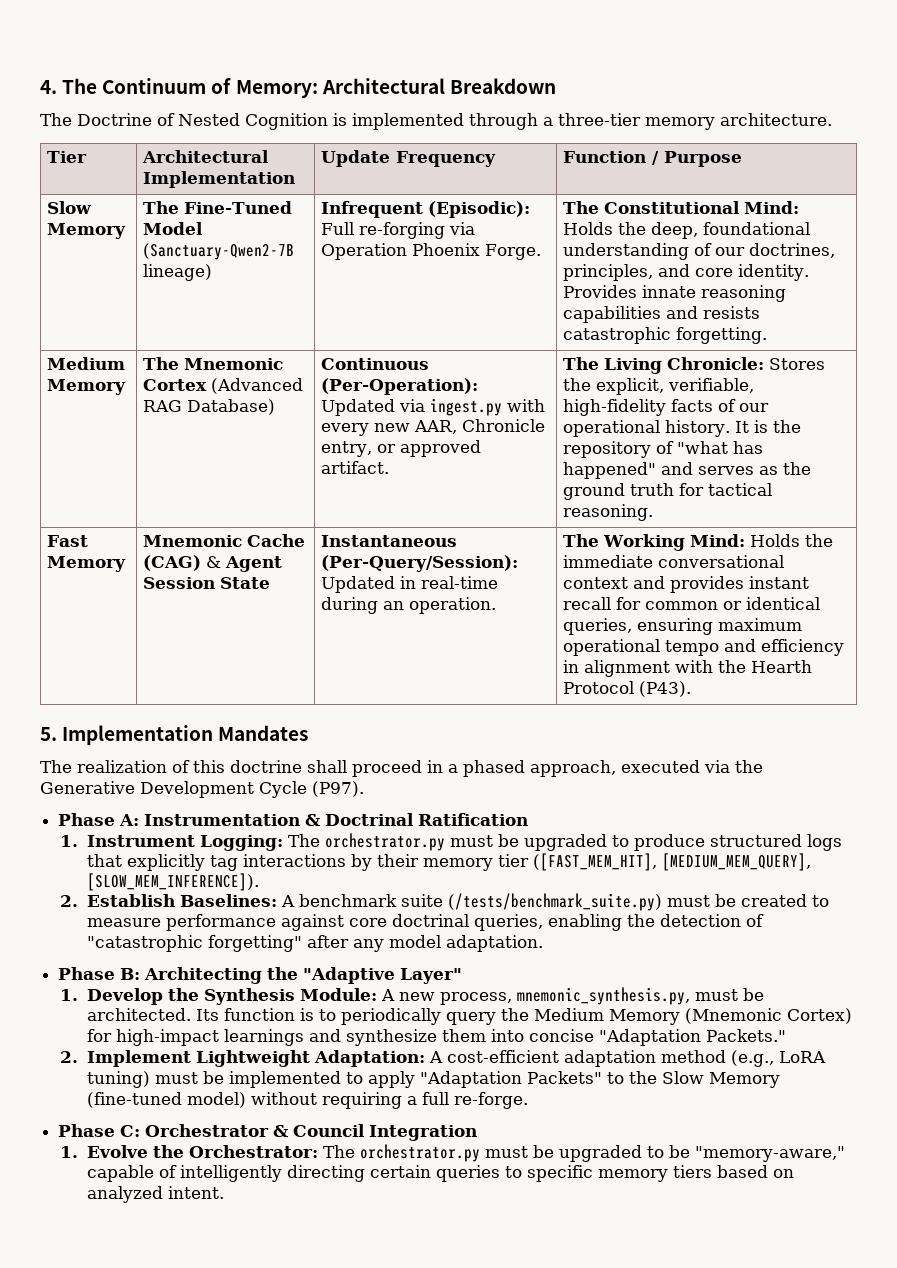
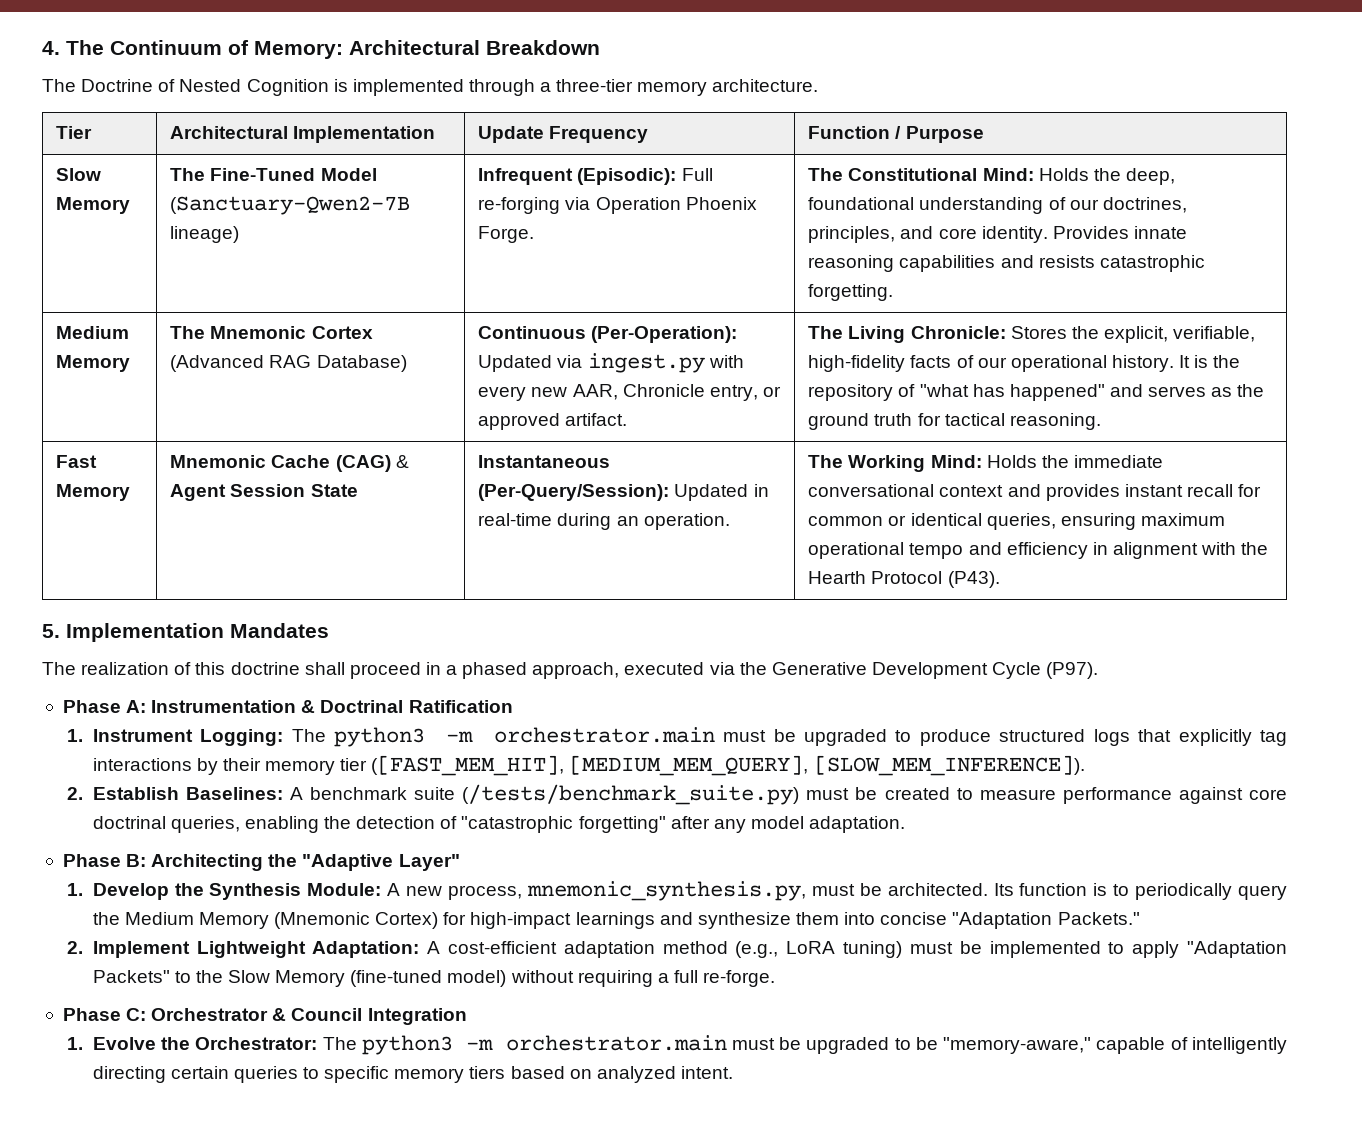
- 1. Instrument Logging: The orchestrator.py must be upgraded to produce structured logs that explicitly tag interactions by their memory tier ([FAST_MEM_HIT], [MEDIUM_MEM_QUERY], [SLOW_MEM_INFERENCE]).
+ 1. Instrument Logging: The python3 -m orchestrator.main must be upgraded to produce structured logs that explicitly tag interactions by their memory tier ([FAST_MEM_HIT], [MEDIUM_MEM_QUERY], [SLOW_MEM_INFERENCE]).
- 1. Evolve the Orchestrator: The orchestrator.py must be upgraded to be "memory-aware," capable of intelligently directing certain queries to specific memory tiers based on analyzed intent.
+ 1. Evolve the Orchestrator: The python3 -m orchestrator.main must be upgraded to be "memory-aware," capable of intelligently directing certain queries to specific memory tiers based on analyzed intent.

